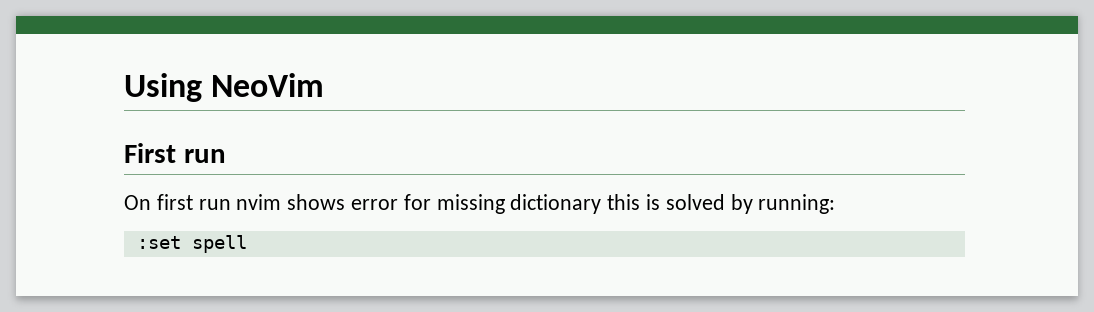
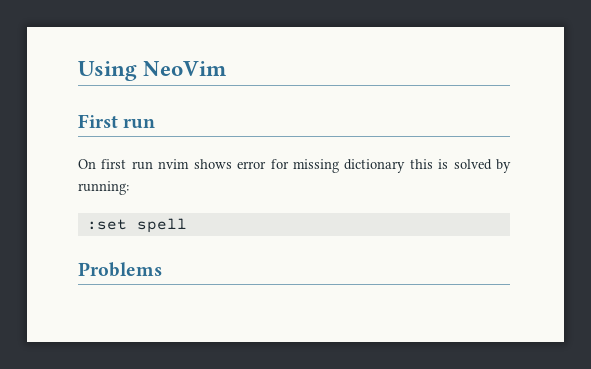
+ Problems

